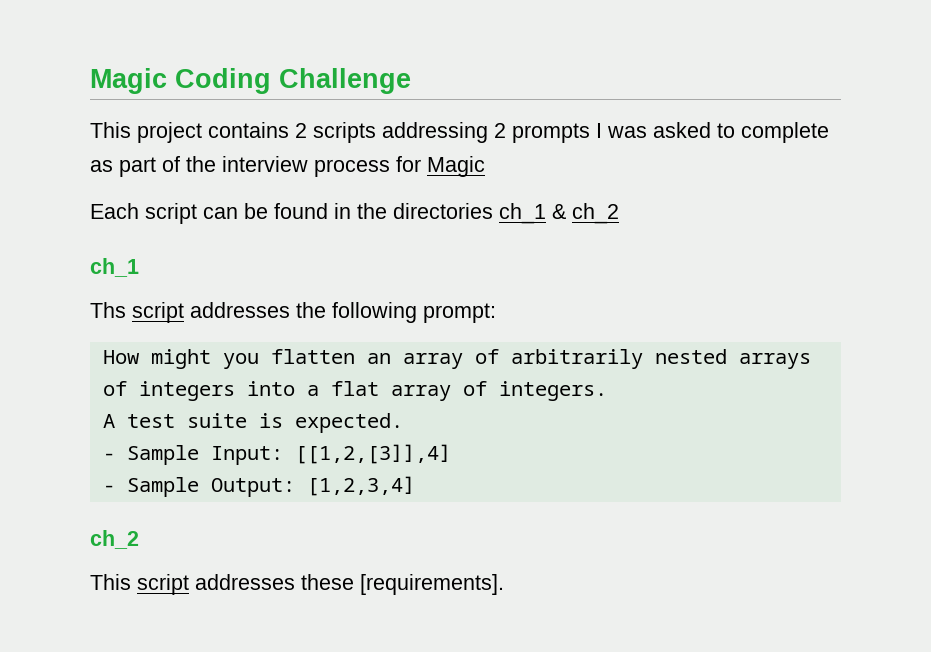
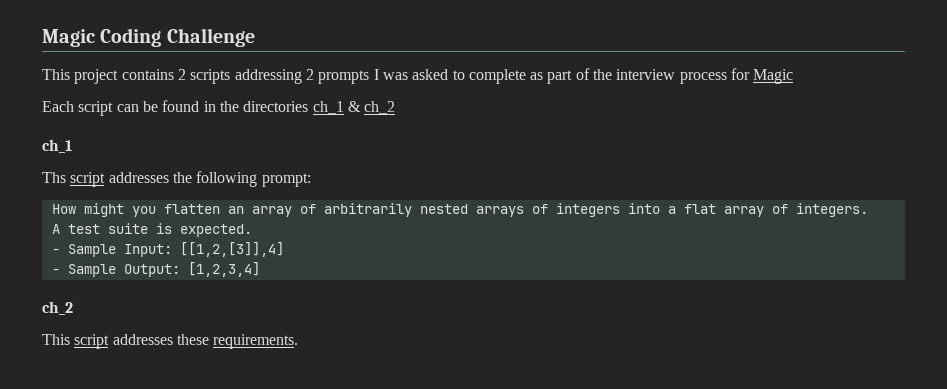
- This script addresses these [requirements].
+ This script addresses these requirements.

